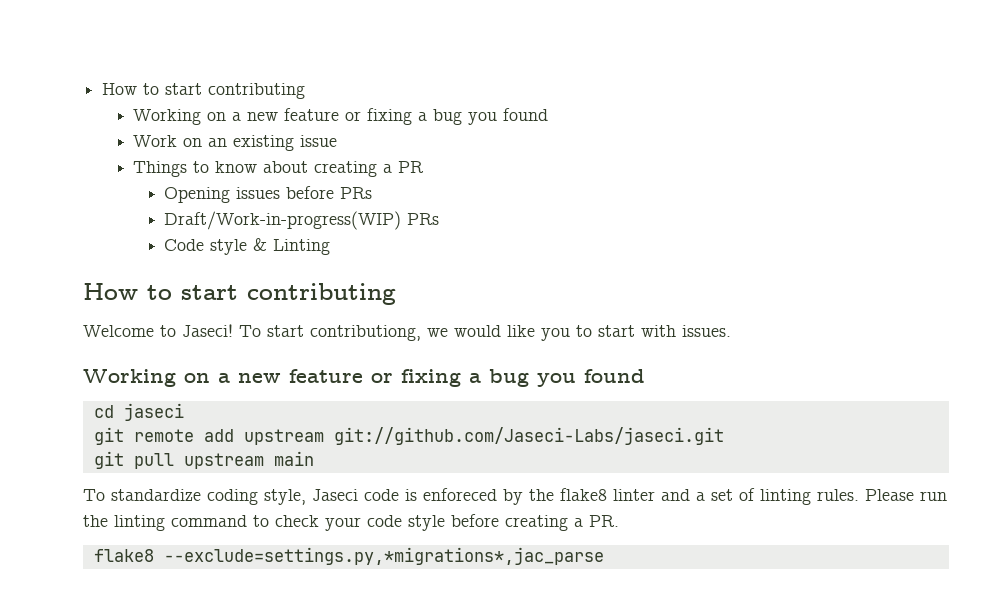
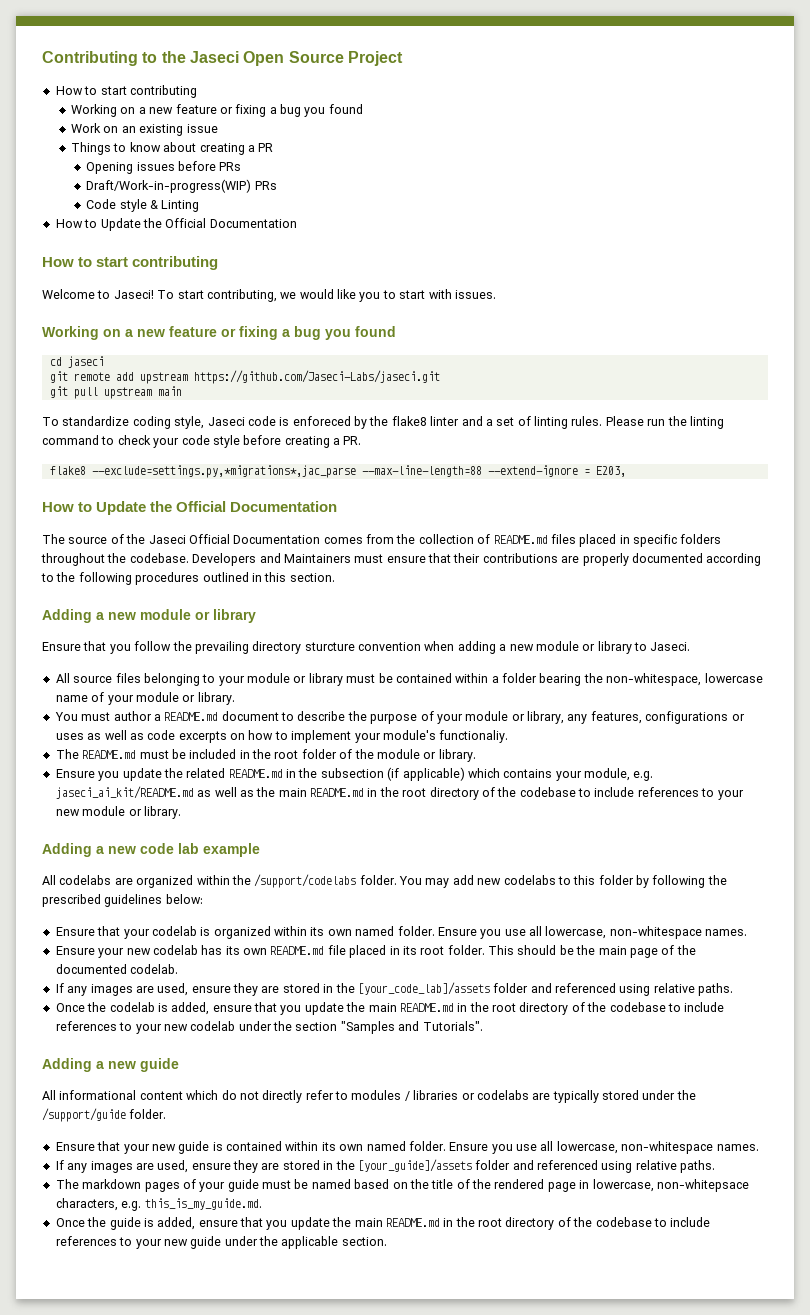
+ Contributing to the Jaseci Open Source Project
  Code style & Linting
+ How to Update the Official Documentation
- To start contributiong, we would like you to start with issues.
+ To start contributing, we would like you to start with issues.
- git remote add upstream git://github.com/Jaseci-Labs/jaseci.git
+ git remote add upstream https://github.com/Jaseci-Labs/jaseci.git
- flake8 --exclude=settings.py,*migrations*,jac_parse
+ flake8 --exclude=settings.py,*migrations*,jac_parse --max-line-length=88 --extend-ignore = E203,
+ How to Update the Official Documentation
+ The source of the Jaseci Official Documentation comes from the collection of README.md files placed in specific folders throughout the codebase. Developers and Maintainers must ensure that their contributions are properly documented according to the following procedures outlined in this section.
+ Adding a new module or library
+ Ensure that you follow the prevailing directory sturcture convention when adding a new module or library to Jaseci.
+ All source files belonging to your module or library must be contained within a folder bearing the non-whitespace, lowercase name of your module or library.
+ You must author a README.md document to describe the purpose of your module or library, any features, configurations or uses as well as code excerpts on how to implement your module's functionaliy.
+ The README.md must be included in the root folder of the module or library.
+ Ensure you update the related README.md in the subsection (if applicable) which contains your module, e.g. jaseci_ai_kit/README.md as well as the main README.md in the root directory of the codebase to include references to your new module or library.
+ Adding a new code lab example
+ All codelabs are organized within the /support/codelabs folder. You may add new codelabs to this folder by following the prescribed guidelines below:
+ Ensure that your codelab is organized within its own named folder. Ensure you use all lowercase, non-whitespace names.
+ Ensure your new codelab has its own README.md file placed in its root folder. This should be the main page of the documented codelab.
+ If any images are used, ensure they are stored in the [your_code_lab]/assets folder and referenced using relative paths.
+ Once the codelab is added, ensure that you update the main README.md in the root directory of the codebase to include references to your new codelab under the section "Samples and Tutorials".
+ Adding a new guide
+ All informational content which do not directly refer to modules / libraries or codelabs are typically stored under the /support/guide folder.
+ Ensure that your new guide is contained within its own named folder. Ensure you use all lowercase, non-whitespace names.
+ If any images are used, ensure they are stored in the [your_guide]/assets folder and referenced using relative paths.
+ The markdown pages of your guide must be named based on the title of the rendered page in lowercase, non-whitepsace characters, e.g. this_is_my_guide.md.
+ Once the guide is added, ensure that you update the main README.md in the root directory of the codebase to include references to your new guide under the applicable section.

